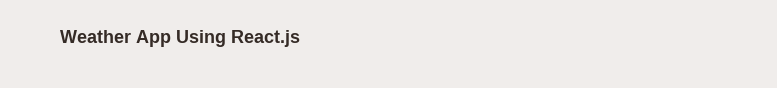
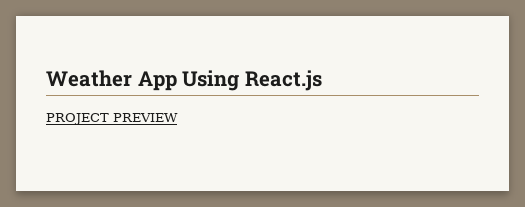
+ PROJECT PREVIEW

